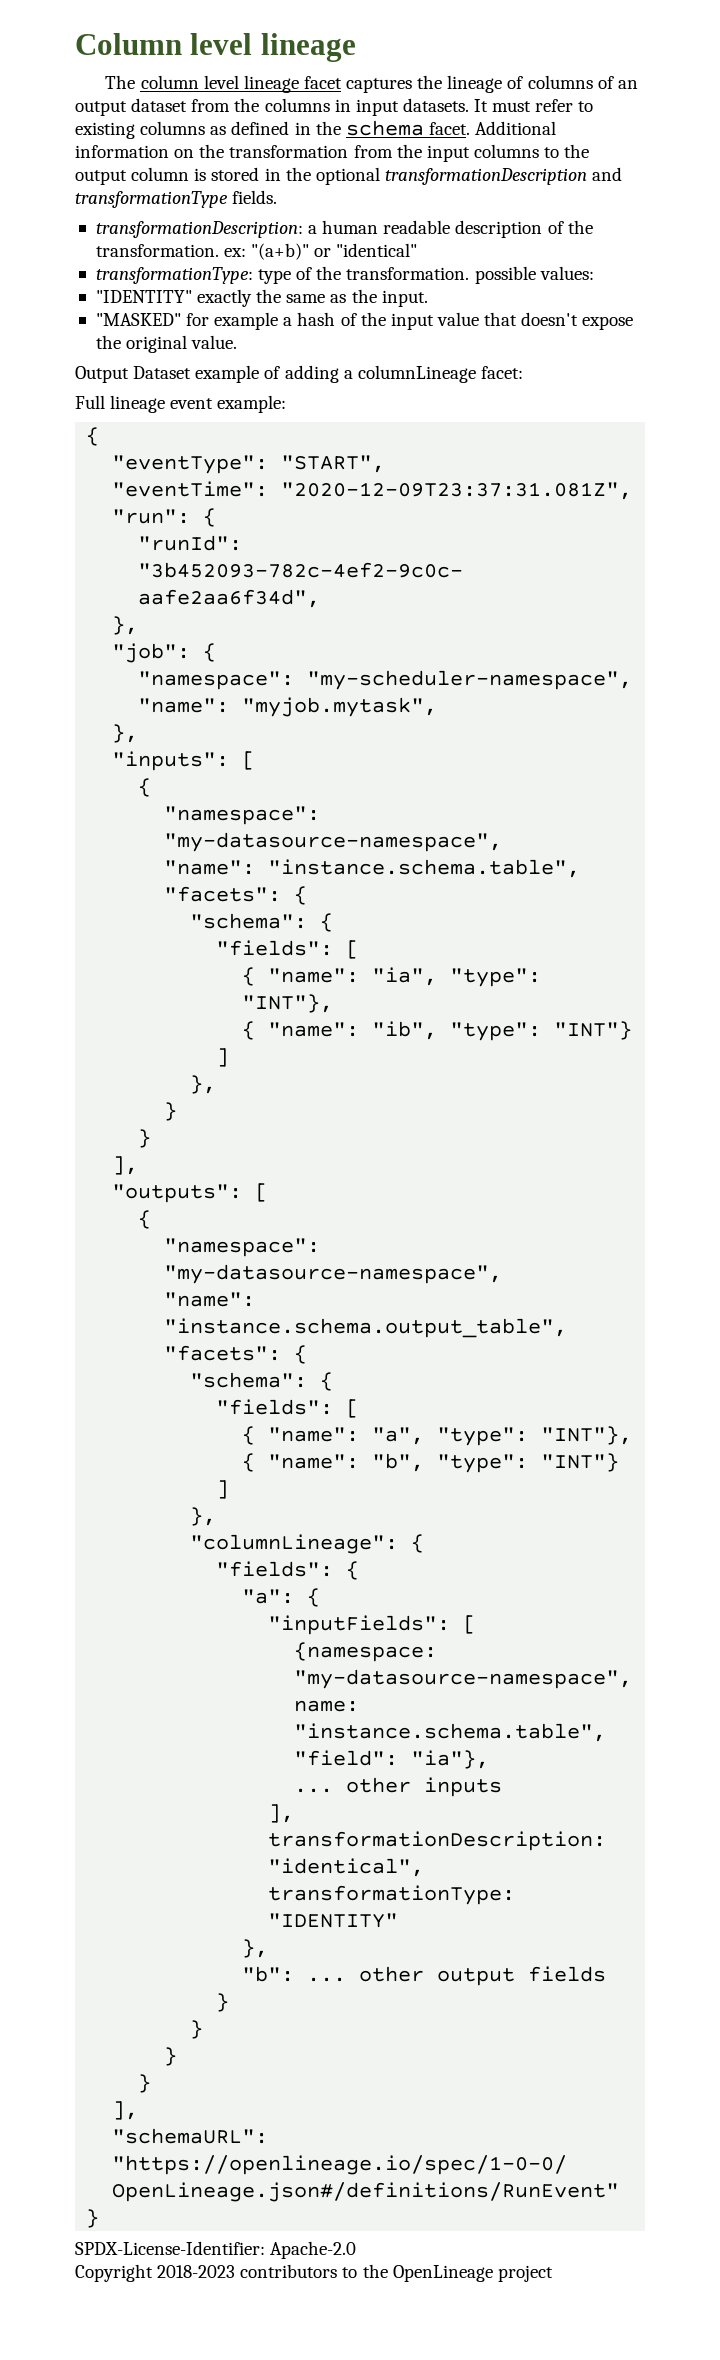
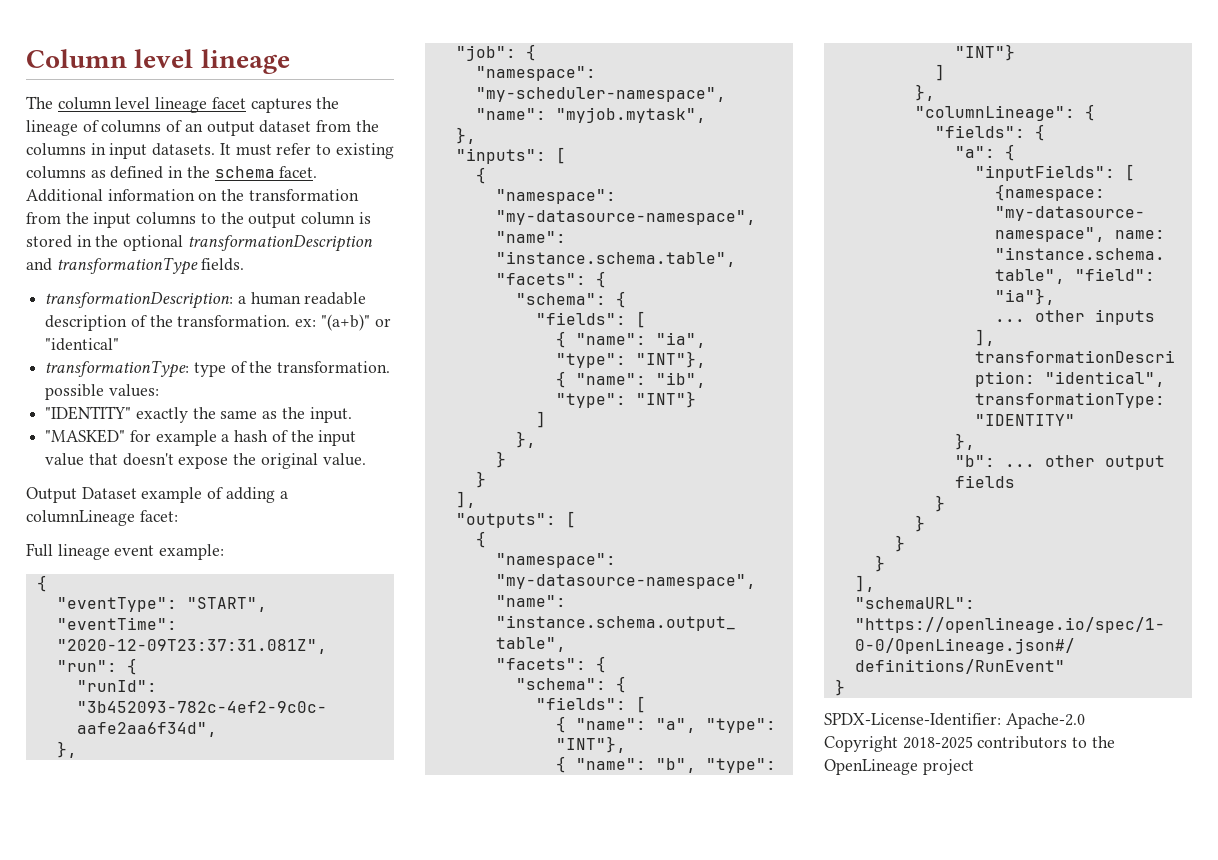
- Copyright 2018-2023 contributors to the OpenLineage project
+ Copyright 2018-2025 contributors to the OpenLineage project

